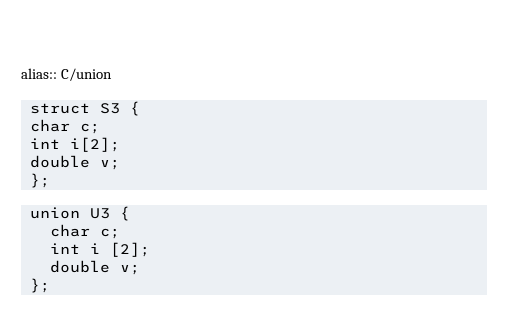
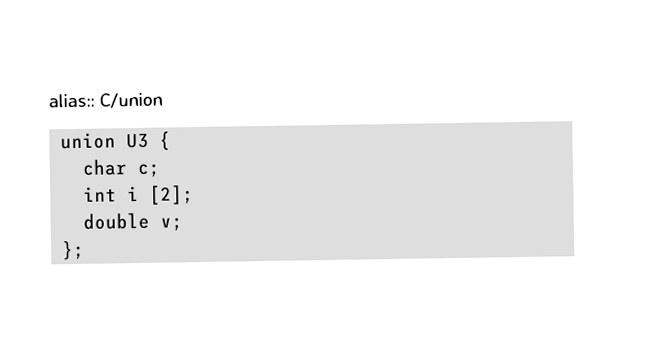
- struct S3 {
- char c;
- int i[2];
- double v;
- };

